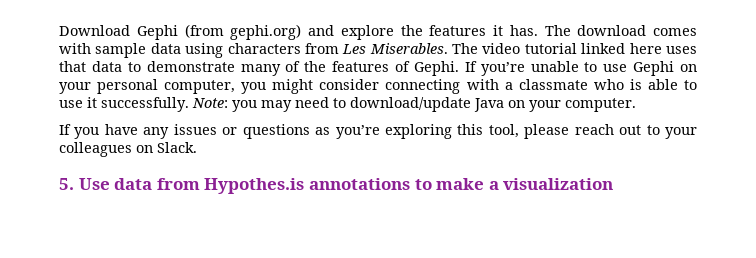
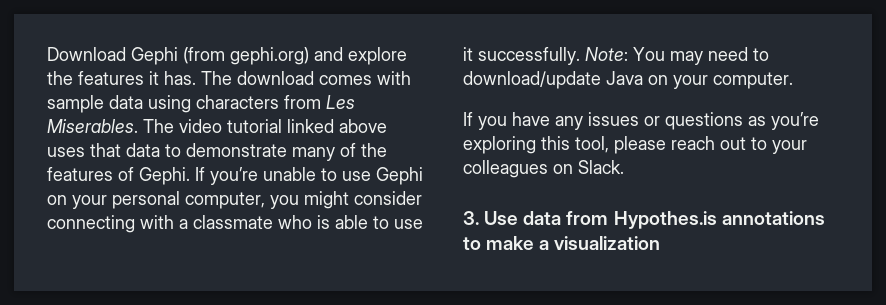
- The video tutorial linked here uses that data to demonstrate many of the features of Gephi.
+ The video tutorial linked above uses that data to demonstrate many of the features of Gephi.
- Note: you may need to download/update Java on your computer.
+ Note: You may need to download/update Java on your computer.
- 5. Use data from Hypothes.is annotations to make a visualization
+ 3. Use data from Hypothes.is annotations to make a visualization

